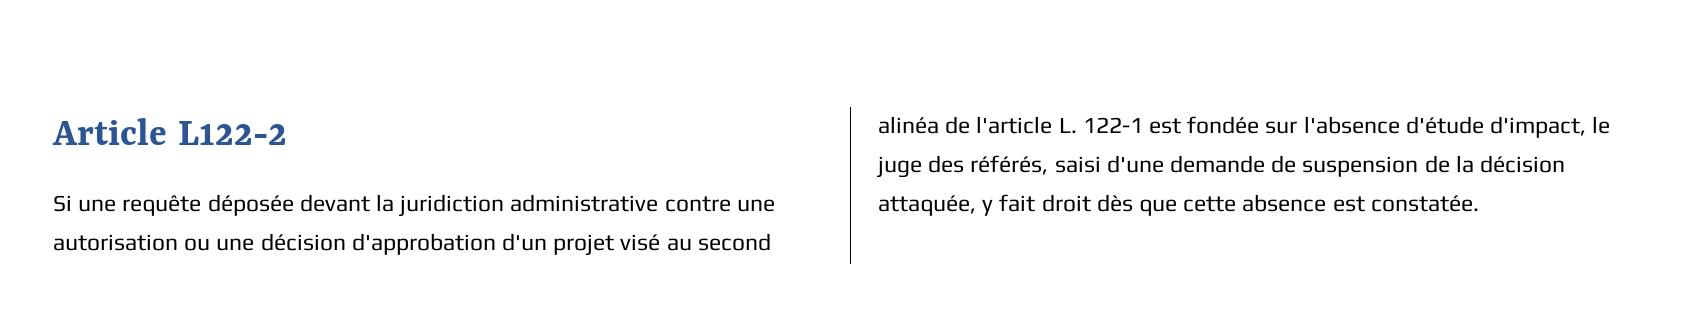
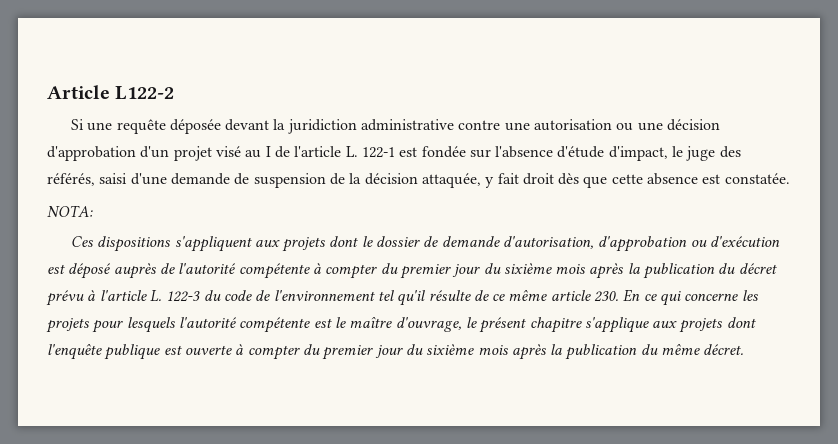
- Si une requête déposée devant la juridiction administrative contre une autorisation ou une décision d'approbation d'un projet visé au second alinéa de l'article L. 122-1 est fondée sur l'absence d'étude d'impact, le juge des référés, saisi d'une demande de suspension de la décision attaquée, y fait droit dès que cette absence est constatée.
+ Si une requête déposée devant la juridiction administrative contre une autorisation ou une décision d'approbation d'un projet visé au I de l'article L. 122-1 est fondée sur l'absence d'étude d'impact, le juge des référés, saisi d'une demande de suspension de la décision attaquée, y fait droit dès que cette absence est constatée.
+ NOTA:
+ Ces dispositions s'appliquent aux projets dont le dossier de demande d'autorisation, d'approbation ou d'exécution est déposé auprès de l'autorité compétente à compter du premier jour du sixième mois après la publication du décret prévu à l'article L. 122-3 du code de l'environnement tel qu'il résulte de ce même article 230. En ce qui concerne les projets pour lesquels l'autorité compétente est le maître d'ouvrage, le présent chapitre s'applique aux projets dont l'enquête publique est ouverte à compter du premier jour du sixième mois après la publication du même décret.

